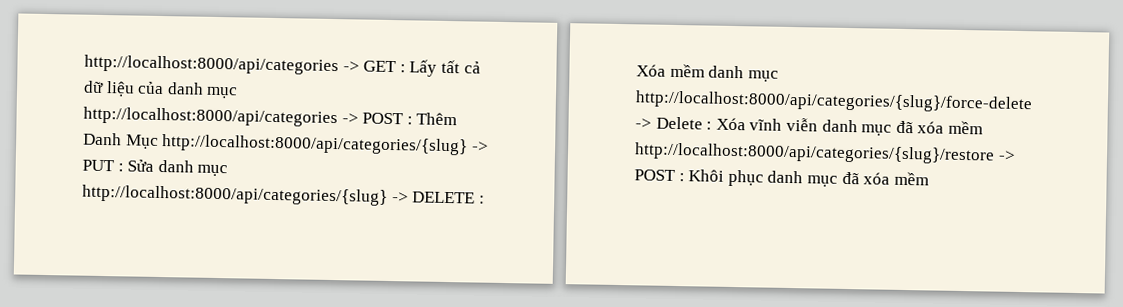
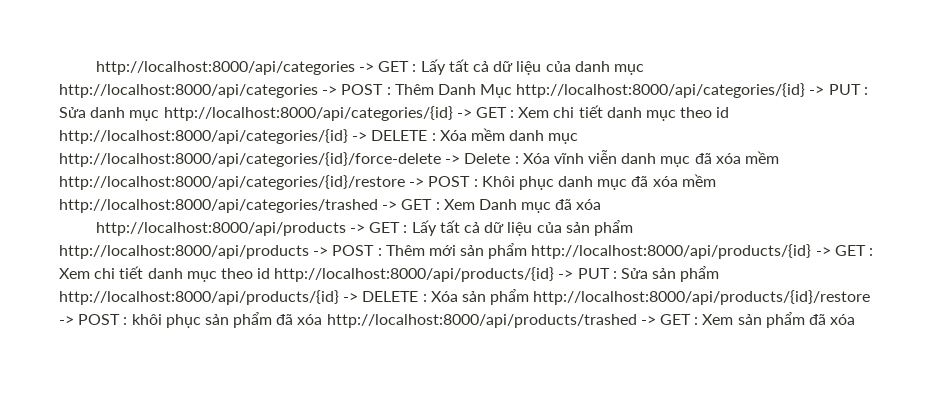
- http://localhost:8000/api/categories -> GET : Lấy tất cả dữ liệu của danh mục http://localhost:8000/api/categories -> POST : Thêm Danh Mục http://localhost:8000/api/categories/{slug} -> PUT : Sửa danh mục http://localhost:8000/api/categories/{slug} -> DELETE : Xóa mềm danh mục http://localhost:8000/api/categories/{slug}/force-delete -> Delete : Xóa vĩnh viễn danh mục đã xóa mềm http://localhost:8000/api/categories/{slug}/restore -> POST : Khôi phục danh mục đã xóa mềm
+ http://localhost:8000/api/categories -> GET : Lấy tất cả dữ liệu của danh mục http://localhost:8000/api/categories -> POST : Thêm Danh Mục http://localhost:8000/api/categories/{id} -> PUT : Sửa danh mục http://localhost:8000/api/categories/{id} -> GET : Xem chi tiết danh mục theo id http://localhost:8000/api/categories/{id} -> DELETE : Xóa mềm danh mục http://localhost:8000/api/categories/{id}/force-delete -> Delete : Xóa vĩnh viễn danh mục đã xóa mềm http://localhost:8000/api/categories/{id}/restore -> POST : Khôi phục danh mục đã xóa mềm http://localhost:8000/api/categories/trashed -> GET : Xem Danh mục đã xóa
+ http://localhost:8000/api/products -> GET : Lấy tất cả dữ liệu của sản phẩm http://localhost:8000/api/products -> POST : Thêm mới sản phẩm http://localhost:8000/api/products/{id} -> GET : Xem chi tiết danh mục theo id http://localhost:8000/api/products/{id} -> PUT : Sửa sản phẩm http://localhost:8000/api/products/{id} -> DELETE : Xóa sản phẩm http://localhost:8000/api/products/{id}/restore -> POST : khôi phục sản phẩm đã xóa http://localhost:8000/api/products/trashed -> GET : Xem sản phẩm đã xóa

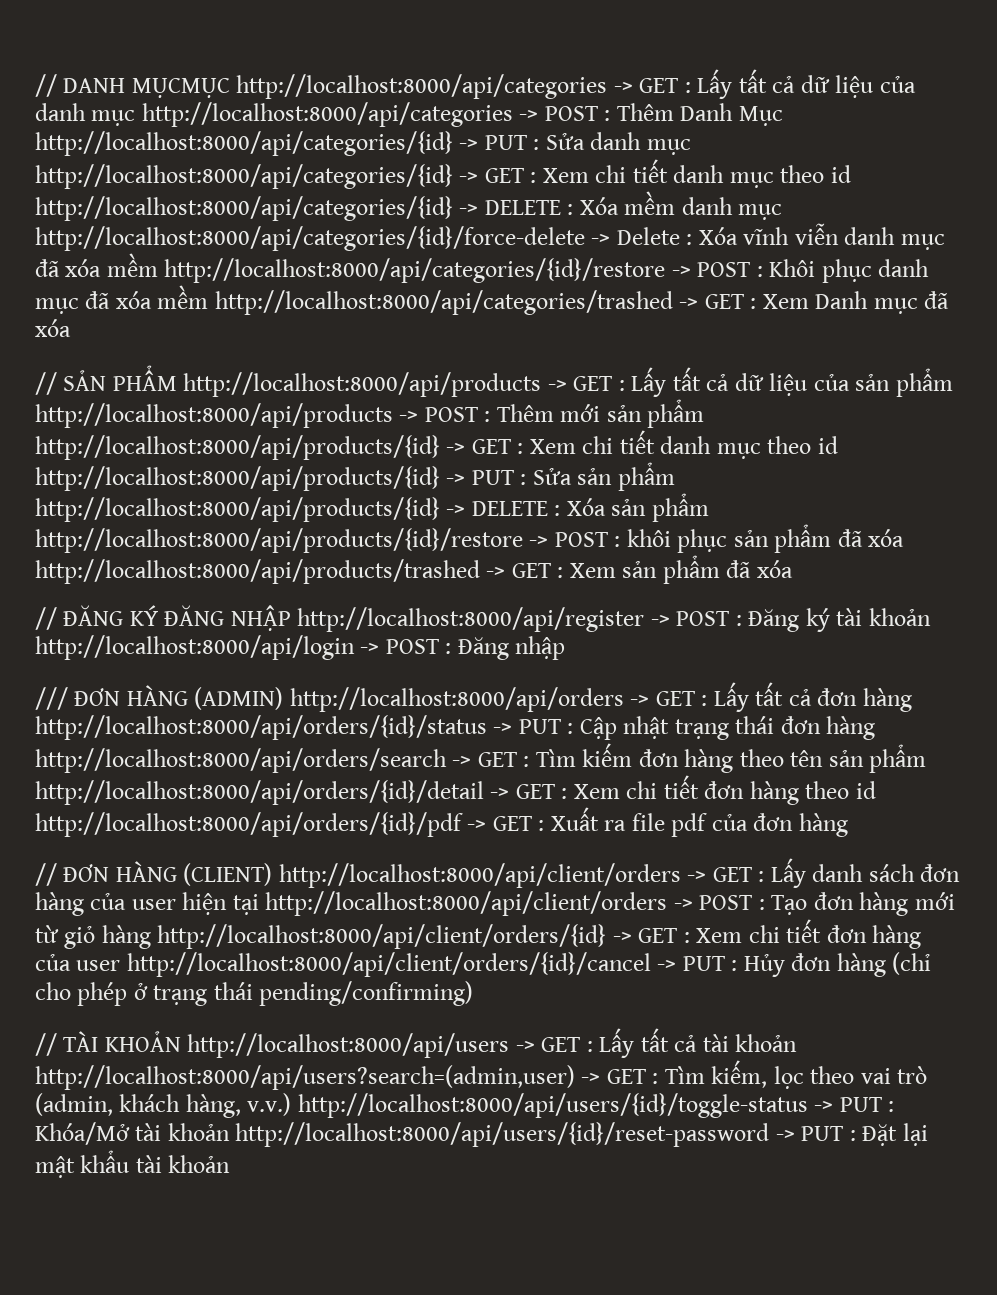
- http://localhost:8000/api/categories -> GET :
+ // DANH MỤCMỤC http://localhost:8000/api/categories -> GET :
- http://localhost:8000/api/products -> GET :
+ // SẢN PHẨM http://localhost:8000/api/products -> GET :
+ // ĐĂNG KÝ ĐĂNG NHẬP http://localhost:8000/api/register -> POST : Đăng ký tài khoản http://localhost:8000/api/login -> POST : Đăng nhập
+ /// ĐƠN HÀNG (ADMIN) http://localhost:8000/api/orders -> GET : Lấy tất cả đơn hàng http://localhost:8000/api/orders/{id}/status -> PUT : Cập nhật trạng thái đơn hàng http://localhost:8000/api/orders/search -> GET : Tìm kiếm đơn hàng theo tên sản phẩm http://localhost:8000/api/orders/{id}/detail -> GET : Xem chi tiết đơn hàng theo id http://localhost:8000/api/orders/{id}/pdf -> GET : Xuất ra file pdf của đơn hàng
+ // ĐƠN HÀNG (CLIENT) http://localhost:8000/api/client/orders -> GET : Lấy danh sách đơn hàng của user hiện tại http://localhost:8000/api/client/orders -> POST : Tạo đơn hàng mới từ giỏ hàng http://localhost:8000/api/client/orders/{id} -> GET : Xem chi tiết đơn hàng của user http://localhost:8000/api/client/orders/{id}/cancel -> PUT : Hủy đơn hàng (chỉ cho phép ở trạng thái pending/confirming)
+ // TÀI KHOẢN http://localhost:8000/api/users -> GET : Lấy tất cả tài khoản http://localhost:8000/api/users?search=(admin,user) -> GET : Tìm kiếm, lọc theo vai trò (admin, khách hàng, v.v.) http://localhost:8000/api/users/{id}/toggle-status -> PUT : Khóa/Mở tài khoản http://localhost:8000/api/users/{id}/reset-password -> PUT : Đặt lại mật khẩu tài khoản

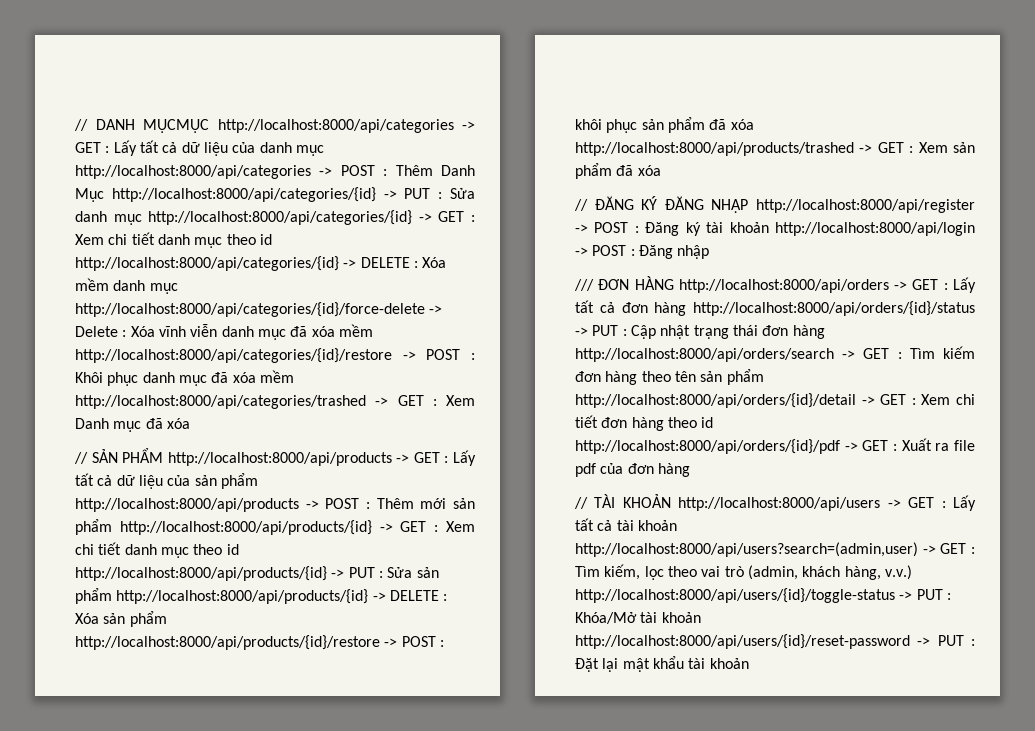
- /// ĐƠN HÀNG (ADMIN) http://localhost:8000/api/orders -> GET : Lấy tất cả đơn hàng http://localhost:8000/api/orders/{id}/status -> PUT : Cập nhật trạng thái đơn hàng http://localhost:8000/api/orders/search -> GET : Tìm kiếm đơn hàng theo tên sản phẩm http://localhost:8000/api/orders/{id}/detail -> GET : Xem chi tiết đơn hàng theo id http://localhost:8000/api/orders/{id}/pdf -> GET : Xuất ra file pdf của đơn hàng
+ /// ĐƠN HÀNG http://localhost:8000/api/orders -> GET : Lấy tất cả đơn hàng http://localhost:8000/api/orders/{id}/status -> PUT : Cập nhật trạng thái đơn hàng http://localhost:8000/api/orders/search -> GET : Tìm kiếm đơn hàng theo tên sản phẩm http://localhost:8000/api/orders/{id}/detail -> GET : Xem chi tiết đơn hàng theo id http://localhost:8000/api/orders/{id}/pdf -> GET : Xuất ra file pdf của đơn hàng
- // ĐƠN HÀNG (CLIENT) http://localhost:8000/api/client/orders -> GET : Lấy danh sách đơn hàng của user hiện tại http://localhost:8000/api/client/orders -> POST : Tạo đơn hàng mới từ giỏ hàng http://localhost:8000/api/client/orders/{id} -> GET : Xem chi tiết đơn hàng của user http://localhost:8000/api/client/orders/{id}/cancel -> PUT : Hủy đơn hàng (chỉ cho phép ở trạng thái pending/confirming)

